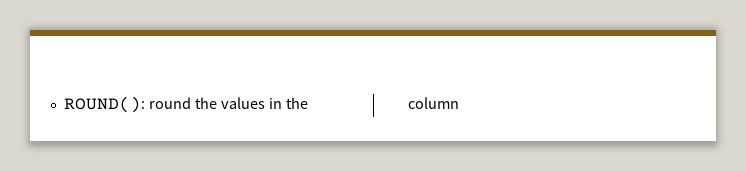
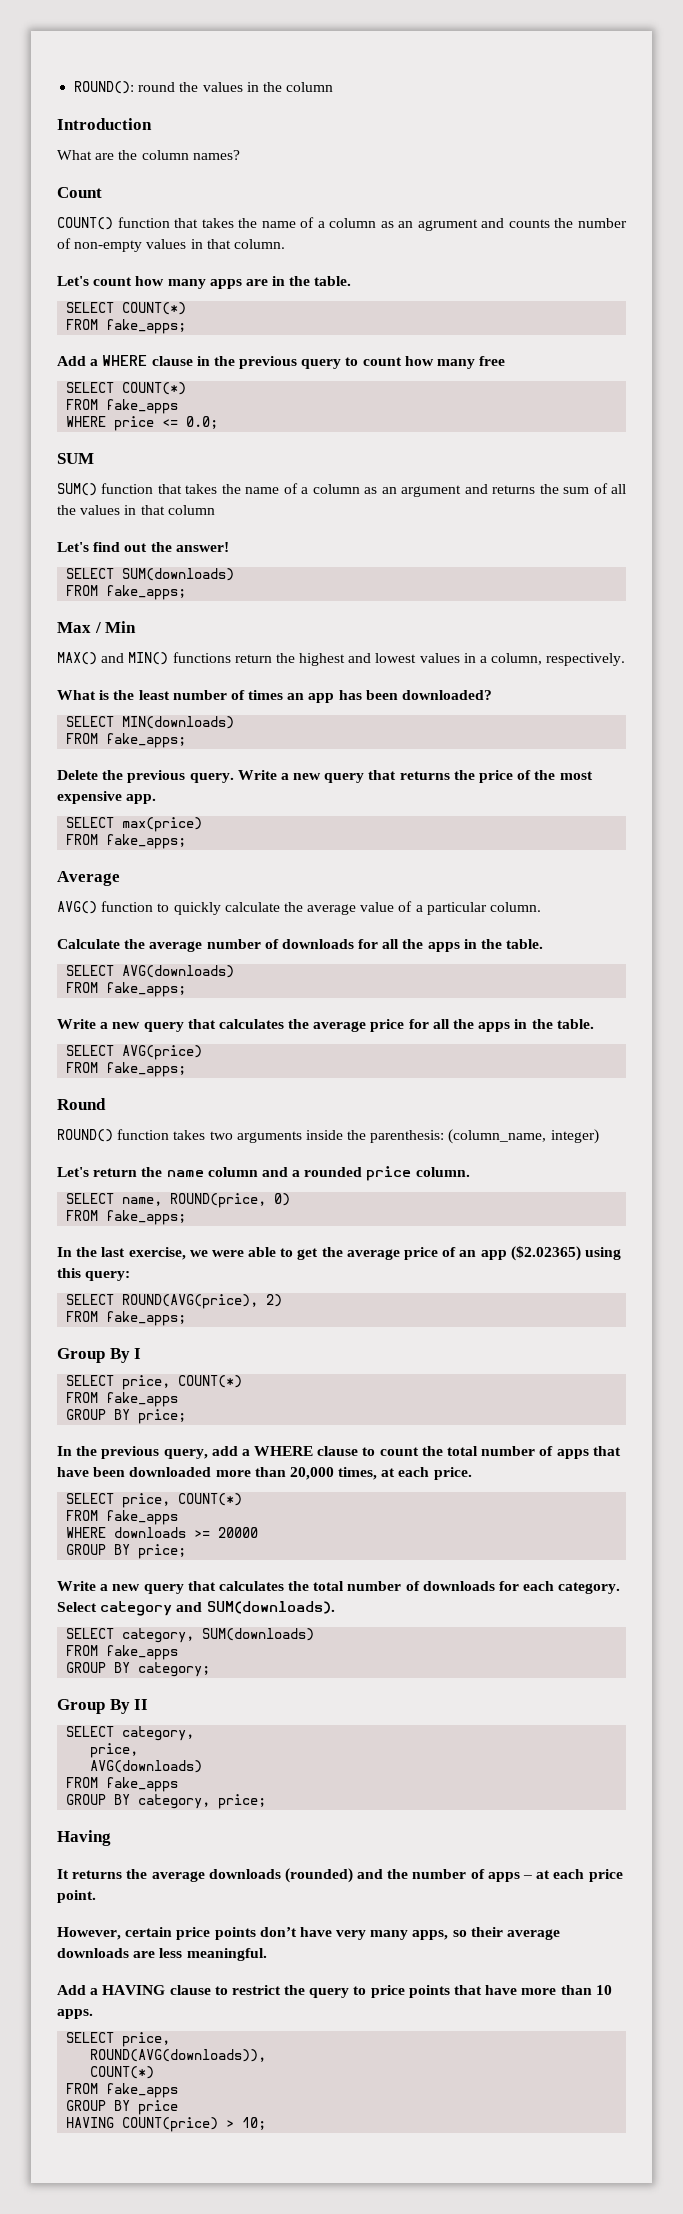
+ Introduction
+ What are the column names?
+ Count
+ COUNT() function that takes the name of a column as an agrument and counts the number of non-empty values in that column.
+ Let's count how many apps are in the table.
+ SELECT COUNT(*)
+ FROM fake_apps;
+ Add a WHERE clause in the previous query to count how many free
+ SELECT COUNT(*)
+ FROM fake_apps
+ WHERE price <= 0.0;
+ SUM
+ SUM() function that takes the name of a column as an argument and returns the sum of all the values in that column
+ Let's find out the answer!
+ SELECT SUM(downloads)
+ FROM fake_apps;
+ Max / Min
+ MAX() and MIN() functions return the highest and lowest values in a column, respectively.
+ What is the least number of times an app has been downloaded?
+ SELECT MIN(downloads)
+ FROM fake_apps;
+ Delete the previous query. Write a new query that returns the price of the most expensive app.
+ SELECT max(price)
+ FROM fake_apps;
+ Average
+ AVG() function to quickly calculate the average value of a particular column.
+ Calculate the average number of downloads for all the apps in the table.
+ SELECT AVG(downloads)
+ FROM fake_apps;
+ Write a new query that calculates the average price for all the apps in the table.
+ SELECT AVG(price)
+ FROM fake_apps;
+ Round
+ ROUND() function takes two arguments inside the parenthesis: (column_name, integer)
+ Let's return the name column and a rounded price column.
+ SELECT name, ROUND(price, 0)
+ FROM fake_apps;
+ In the last exercise, we were able to get the average price of an app ($2.02365) using this query:
+ SELECT ROUND(AVG(price), 2)
+ FROM fake_apps;
+ Group By I
+ SELECT price, COUNT(*)
+ FROM fake_apps
+ GROUP BY price;
+ In the previous query, add a WHERE clause to count the total number of apps that have been downloaded more than 20,000 times, at each price.
+ SELECT price, COUNT(*)
+ FROM fake_apps
+ WHERE downloads >= 20000
+ GROUP BY price;
+ Write a new query that calculates the total number of downloads for each category. Select category and SUM(downloads).
+ SELECT category, SUM(downloads)
+ FROM fake_apps
+ GROUP BY category;
+ Group By II
+ SELECT category,
+ price,
+ AVG(downloads)
+ FROM fake_apps
+ GROUP BY category, price;
+ Having
+ It returns the average downloads (rounded) and the number of apps – at each price point.
+ However, certain price points don’t have very many apps, so their average downloads are less meaningful.
+ Add a HAVING clause to restrict the query to price points that have more than 10 apps.
+ SELECT price,
+ ROUND(AVG(downloads)),
+ COUNT(*)
+ FROM fake_apps
+ GROUP BY price
+ HAVING COUNT(price) > 10;

